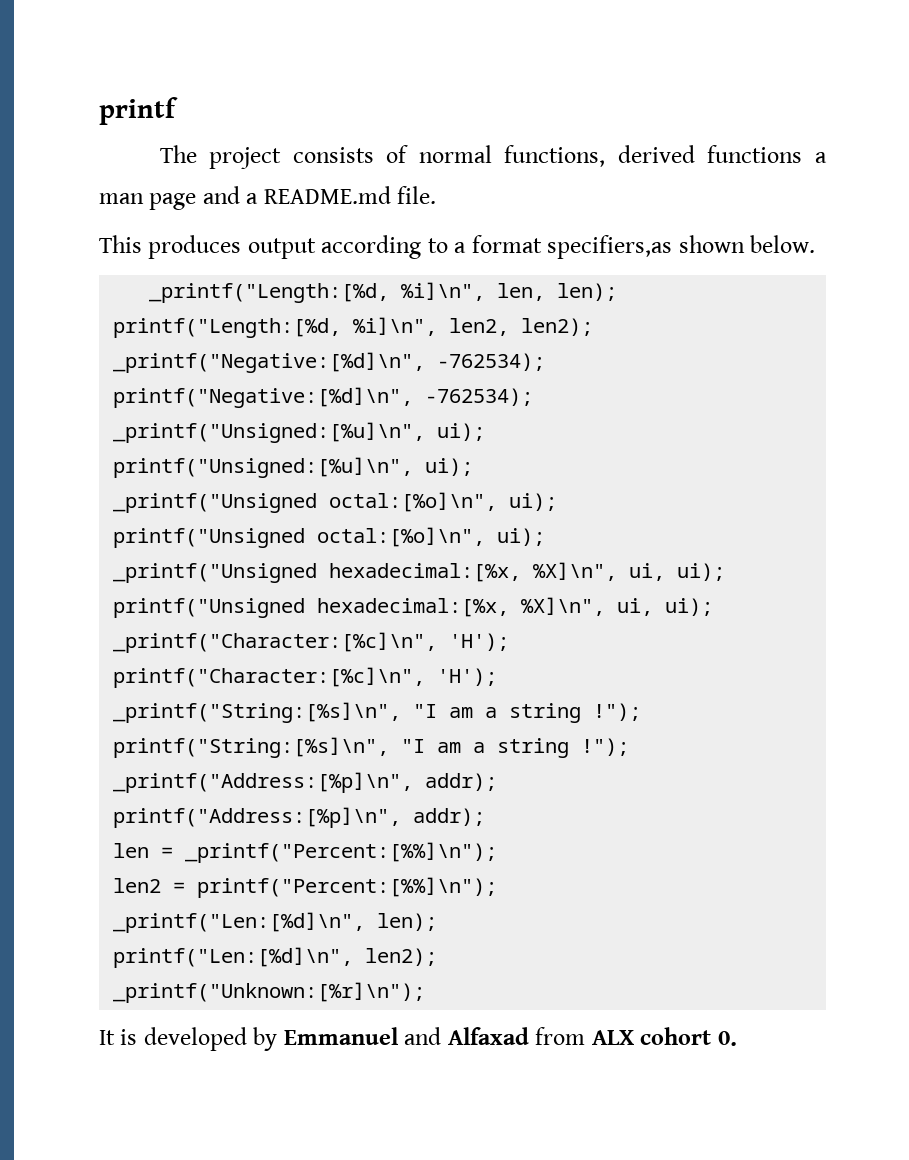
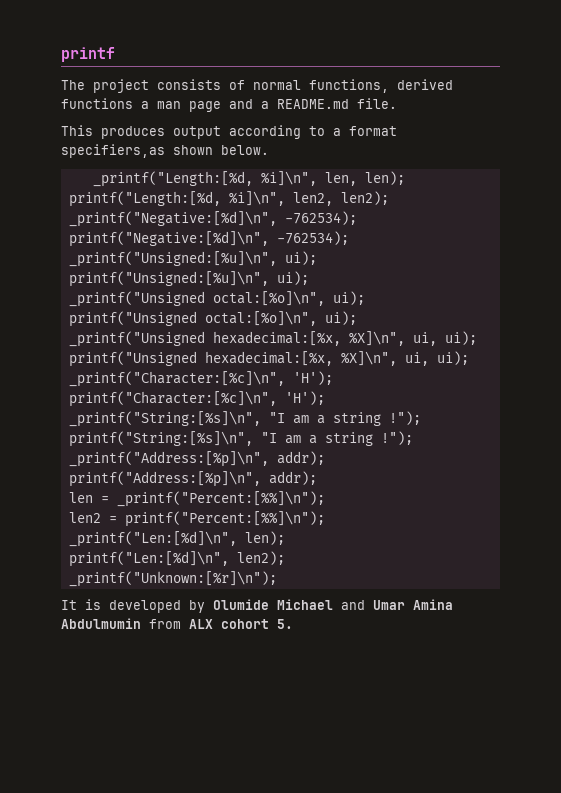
- It is developed by Emmanuel and Alfaxad from ALX cohort 0.
+ It is developed by Olumide Michael and Umar Amina Abdulmumin from ALX cohort 5.

